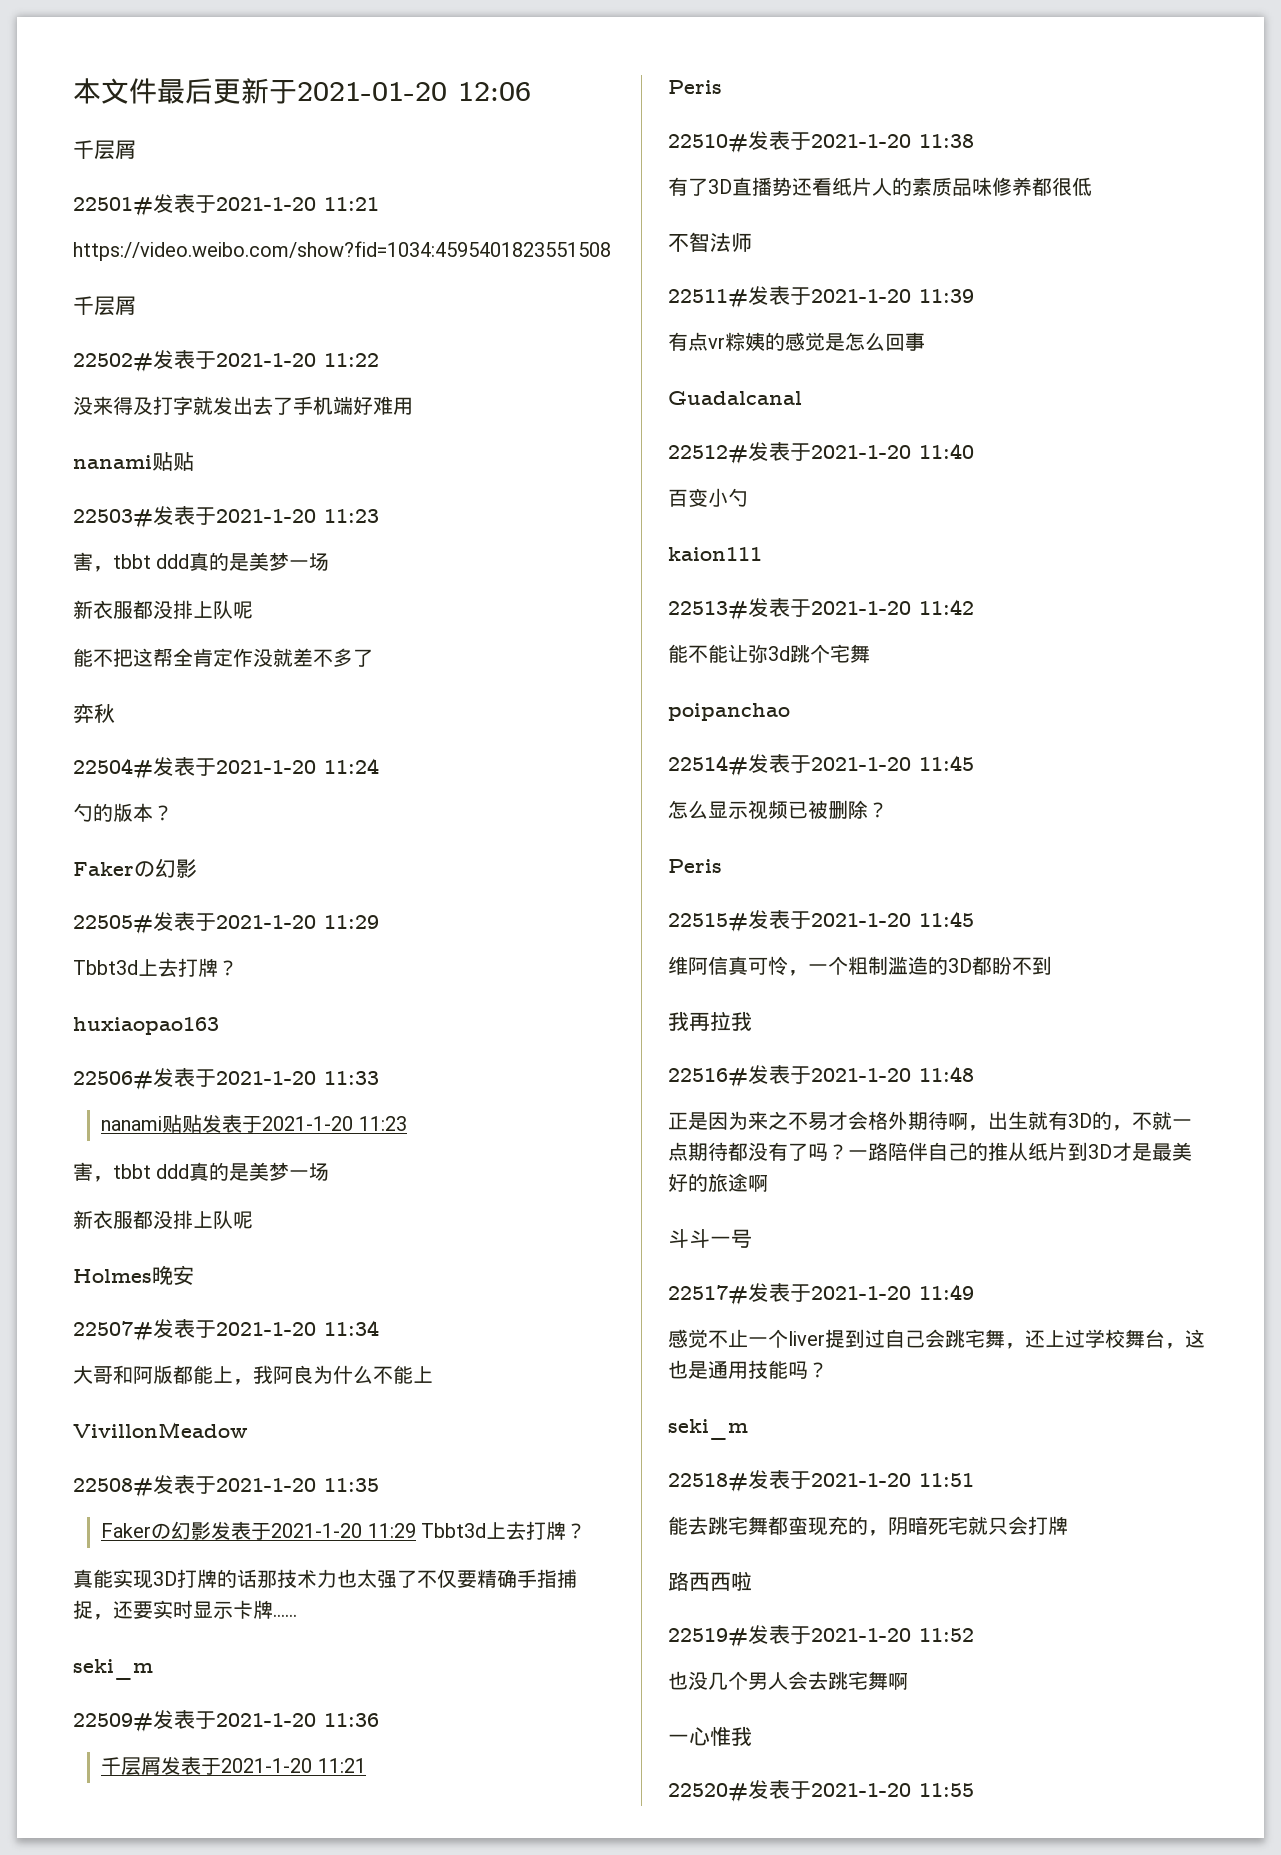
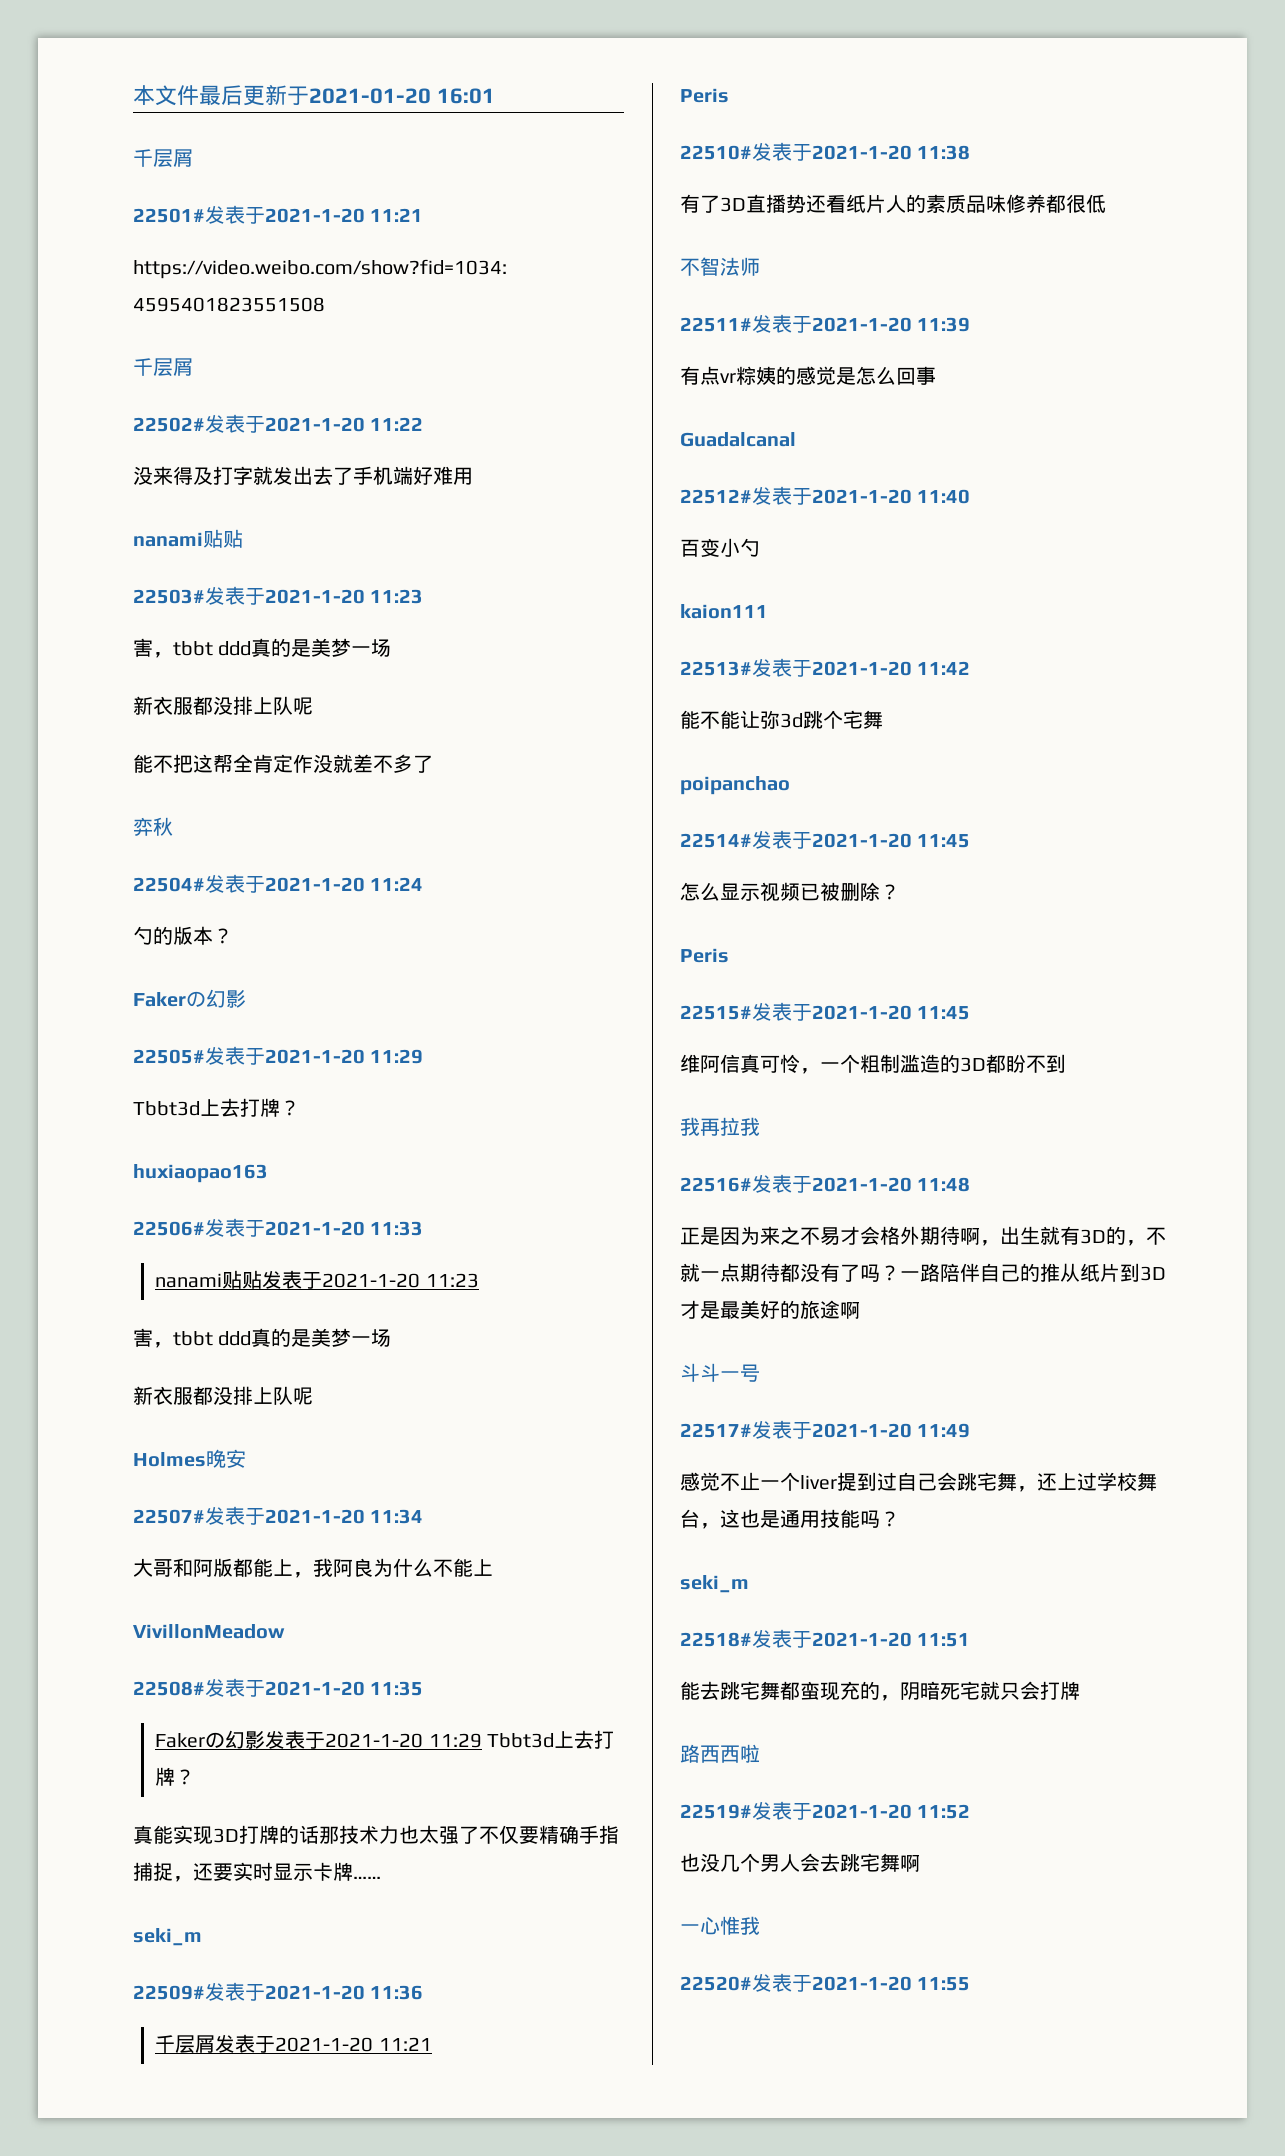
- 本文件最后更新于2021-01-20 12:06
+ 本文件最后更新于2021-01-20 16:01

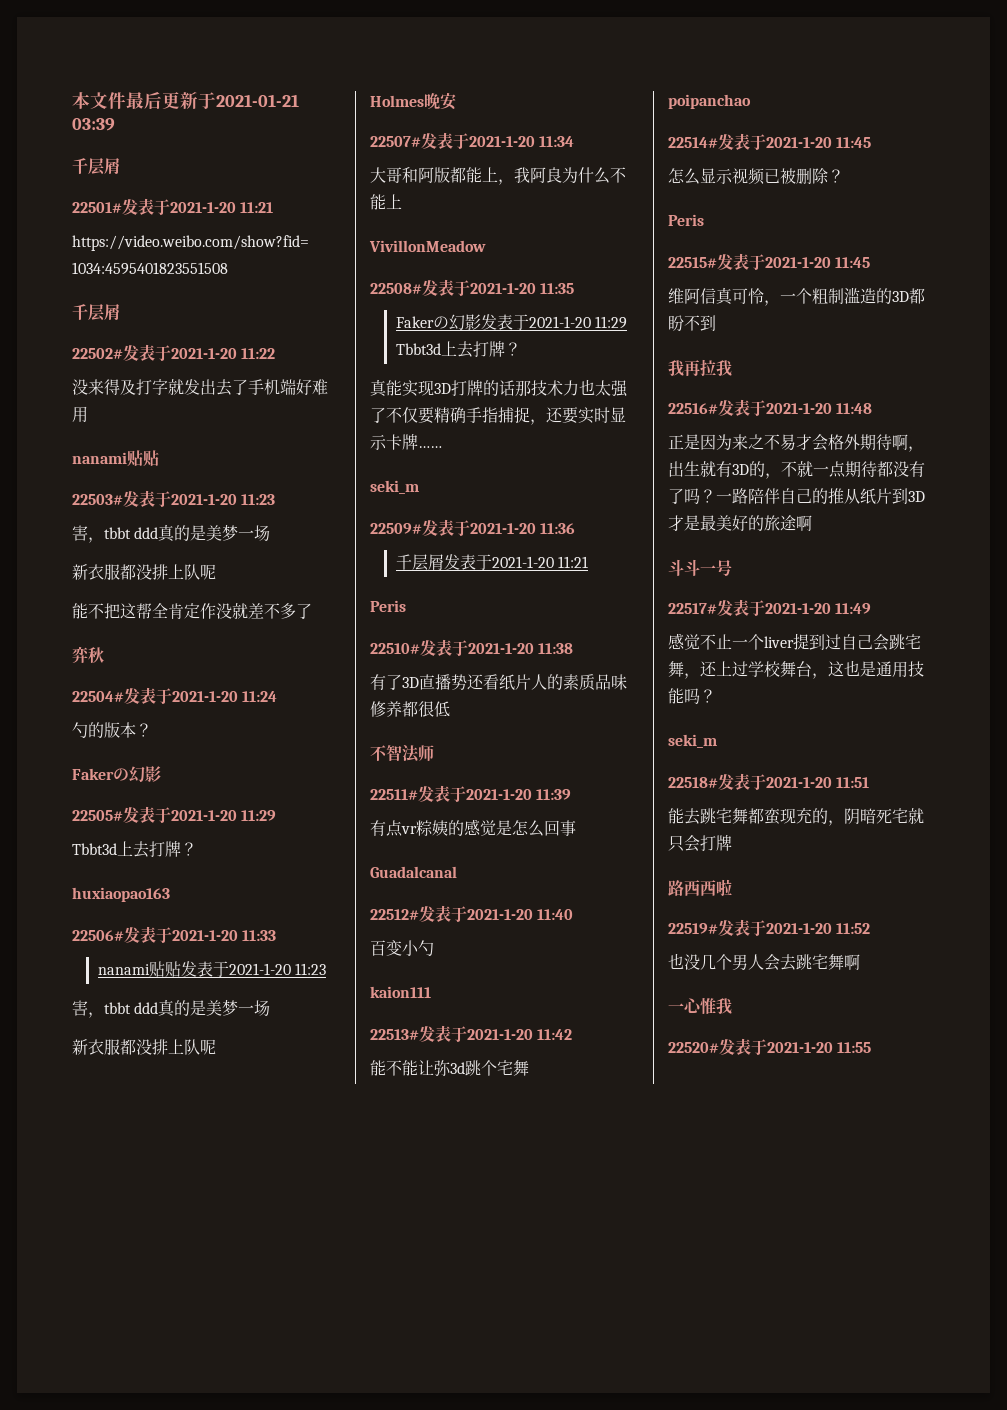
- 本文件最后更新于2021-01-20 16:01
+ 本文件最后更新于2021-01-21 03:39

